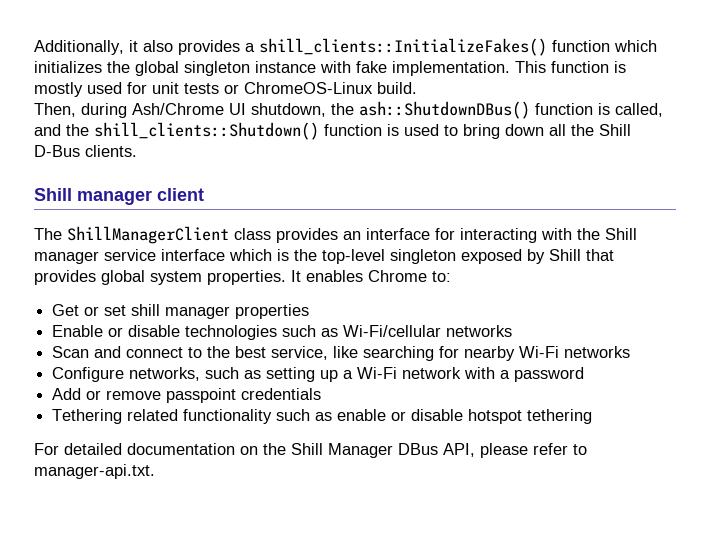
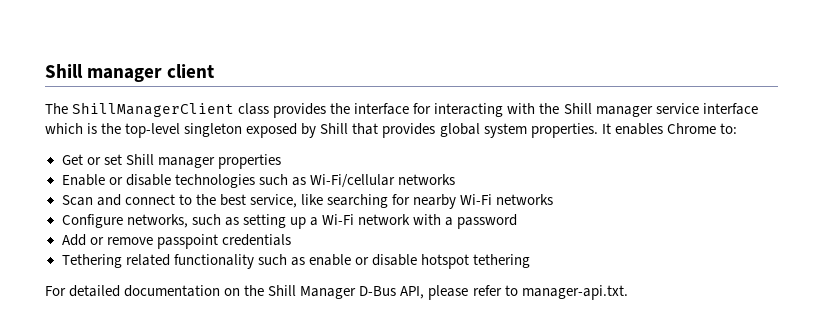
- Additionally, it also provides a shill_clients::InitializeFakes() function which initializes the global singleton instance with fake implementation. This function is mostly used for unit tests or ChromeOS-Linux build.
- Then, during Ash/Chrome UI shutdown, the ash::ShutdownDBus() function is called, and the shill_clients::Shutdown() function is used to bring down all the Shill D-Bus clients.
- The ShillManagerClient class provides an interface for interacting with the Shill manager service interface which is the top-level singleton exposed by Shill that provides global system properties.
+ The ShillManagerClient class provides the interface for interacting with the Shill manager service interface which is the top-level singleton exposed by Shill that provides global system properties.
- Get or set shill manager properties
+ Get or set Shill manager properties
- For detailed documentation on the Shill Manager DBus API, please refer to manager-api.txt.
+ For detailed documentation on the Shill Manager D-Bus API, please refer to manager-api.txt.

